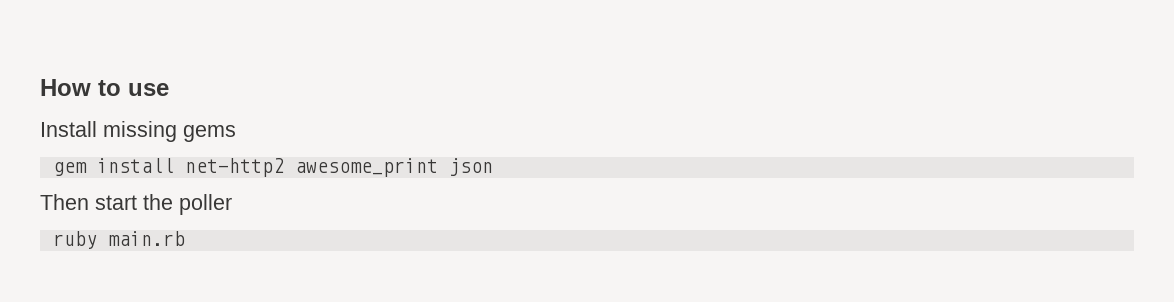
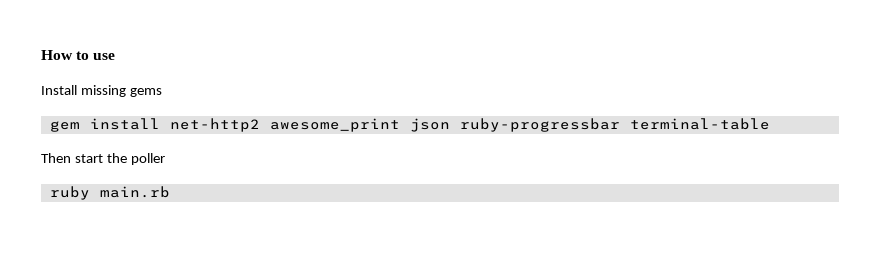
- gem install net-http2 awesome_print json
+ gem install net-http2 awesome_print json ruby-progressbar terminal-table

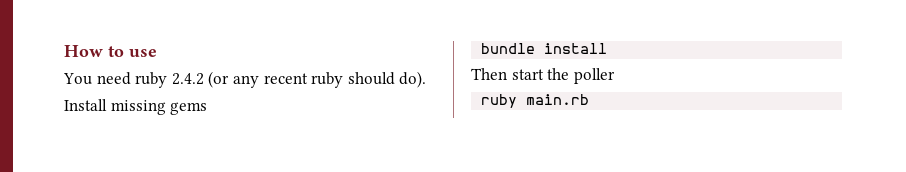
+ You need ruby 2.4.2 (or any recent ruby should do).
- gem install net-http2 awesome_print json ruby-progressbar terminal-table
+ bundle install

